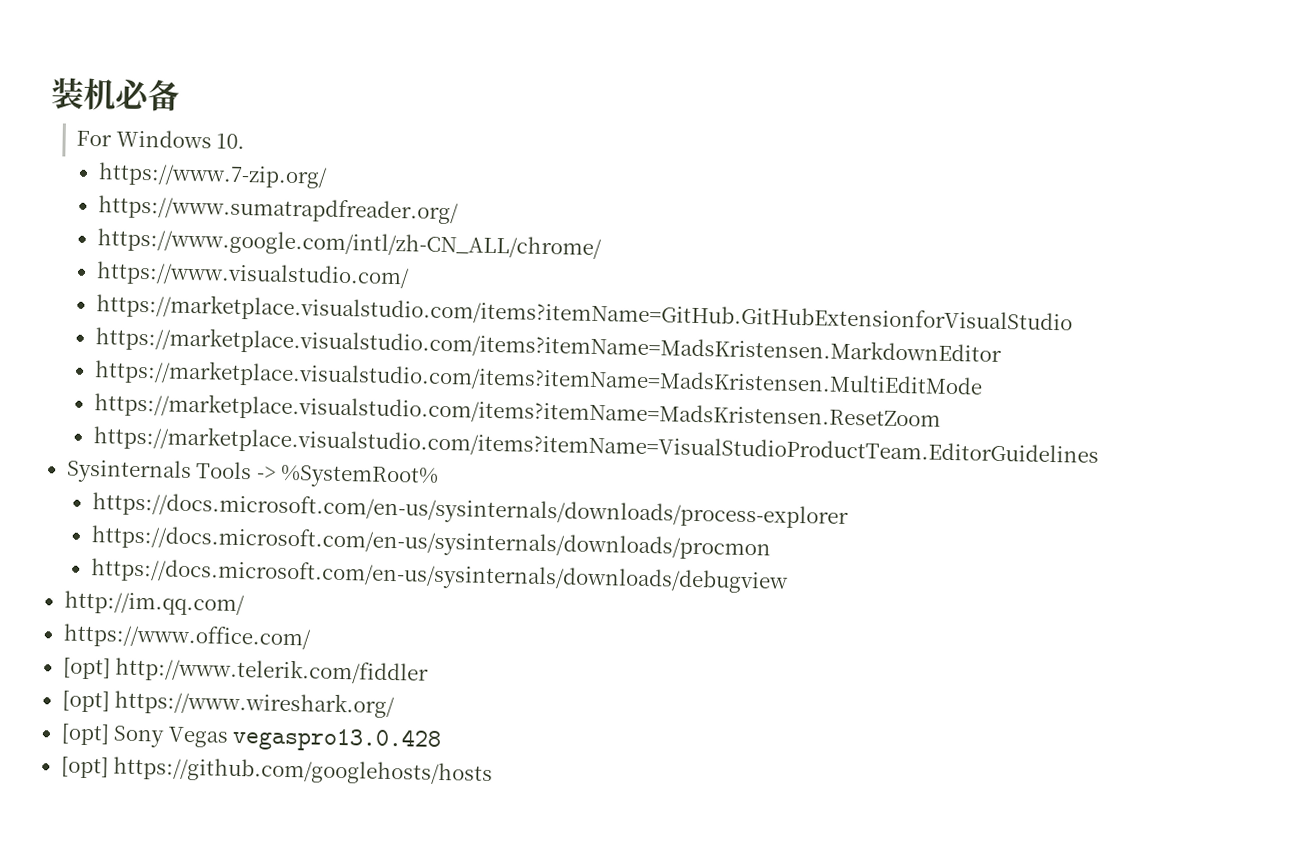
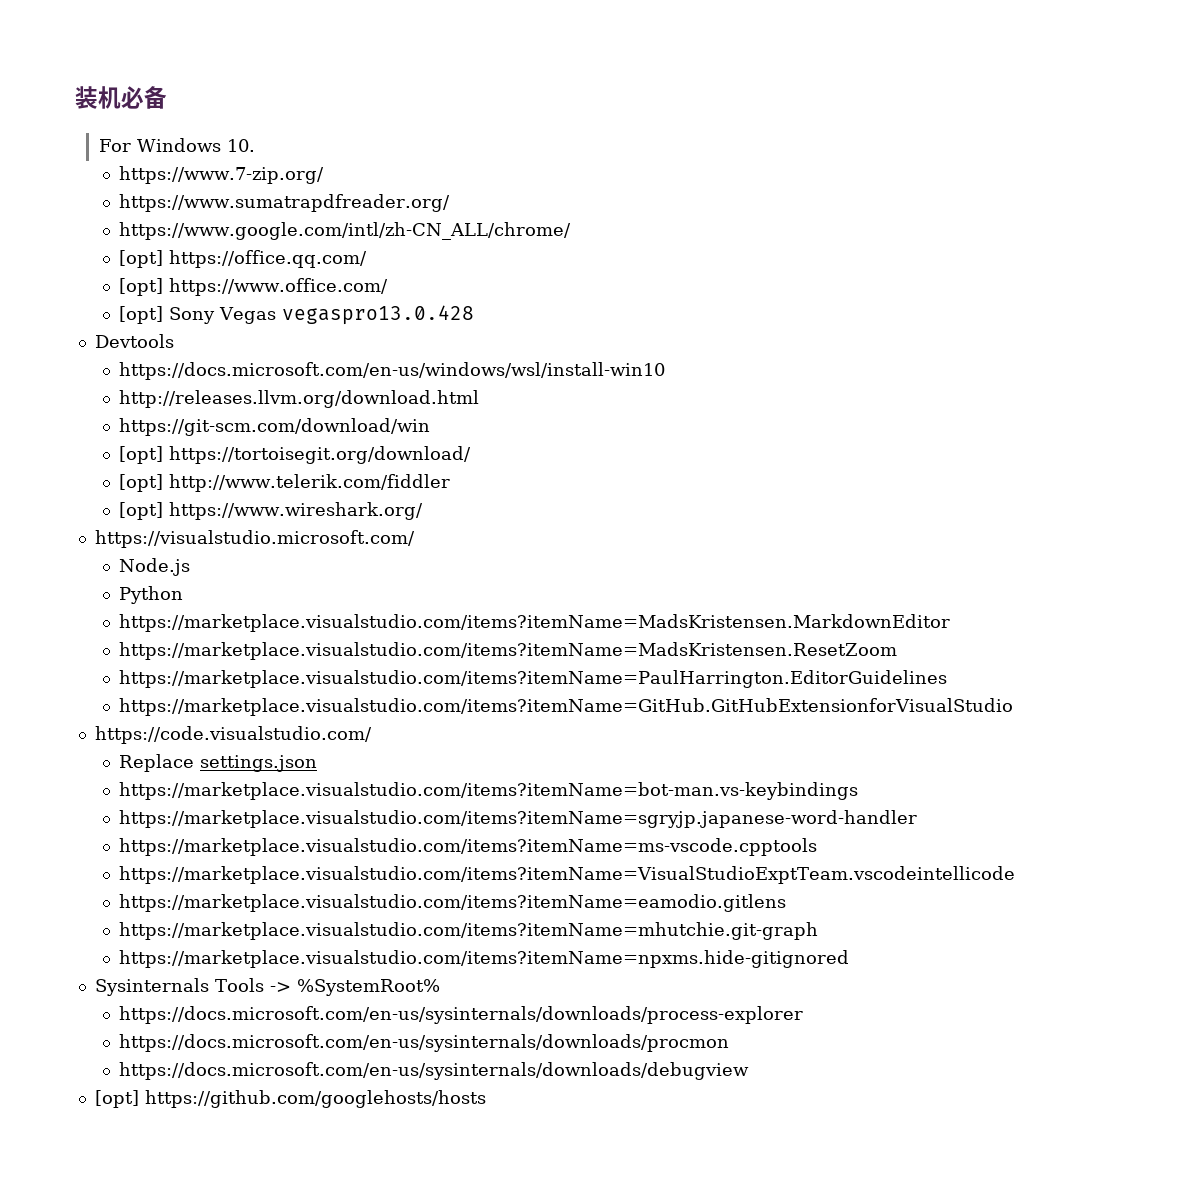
- https://www.visualstudio.com/
+ [opt] https://office.qq.com/
+ [opt] https://www.office.com/
+ [opt] Sony Vegas vegaspro13.0.428
+ Devtools
+ https://docs.microsoft.com/en-us/windows/wsl/install-win10
+ http://releases.llvm.org/download.html
+ https://git-scm.com/download/win
+ [opt] https://tortoisegit.org/download/
+ [opt] http://www.telerik.com/fiddler
+ [opt] https://www.wireshark.org/
+ https://visualstudio.microsoft.com/
+ Node.js
+ Python
+ https://marketplace.visualstudio.com/items?itemName=MadsKristensen.MarkdownEditor
+ https://marketplace.visualstudio.com/items?itemName=MadsKristensen.ResetZoom
+ https://marketplace.visualstudio.com/items?itemName=PaulHarrington.EditorGuidelines
  https://marketplace.visualstudio.com/items?itemName=GitHub.GitHubExtensionforVisualStudio
- https://marketplace.visualstudio.com/items?itemName=MadsKristensen.MarkdownEditor
- https://marketplace.visualstudio.com/items?itemName=MadsKristensen.MultiEditMode
- https://marketplace.visualstudio.com/items?itemName=MadsKristensen.ResetZoom
- https://marketplace.visualstudio.com/items?itemName=VisualStudioProductTeam.EditorGuidelines
+ https://code.visualstudio.com/
+ Replace settings.json
+ https://marketplace.visualstudio.com/items?itemName=bot-man.vs-keybindings
+ https://marketplace.visualstudio.com/items?itemName=sgryjp.japanese-word-handler
+ https://marketplace.visualstudio.com/items?itemName=ms-vscode.cpptools
+ https://marketplace.visualstudio.com/items?itemName=VisualStudioExptTeam.vscodeintellicode
+ https://marketplace.visualstudio.com/items?itemName=eamodio.gitlens
+ https://marketplace.visualstudio.com/items?itemName=mhutchie.git-graph
+ https://marketplace.visualstudio.com/items?itemName=npxms.hide-gitignored
- http://im.qq.com/
- https://www.office.com/
- [opt] http://www.telerik.com/fiddler
- [opt] https://www.wireshark.org/
- [opt] Sony Vegas vegaspro13.0.428

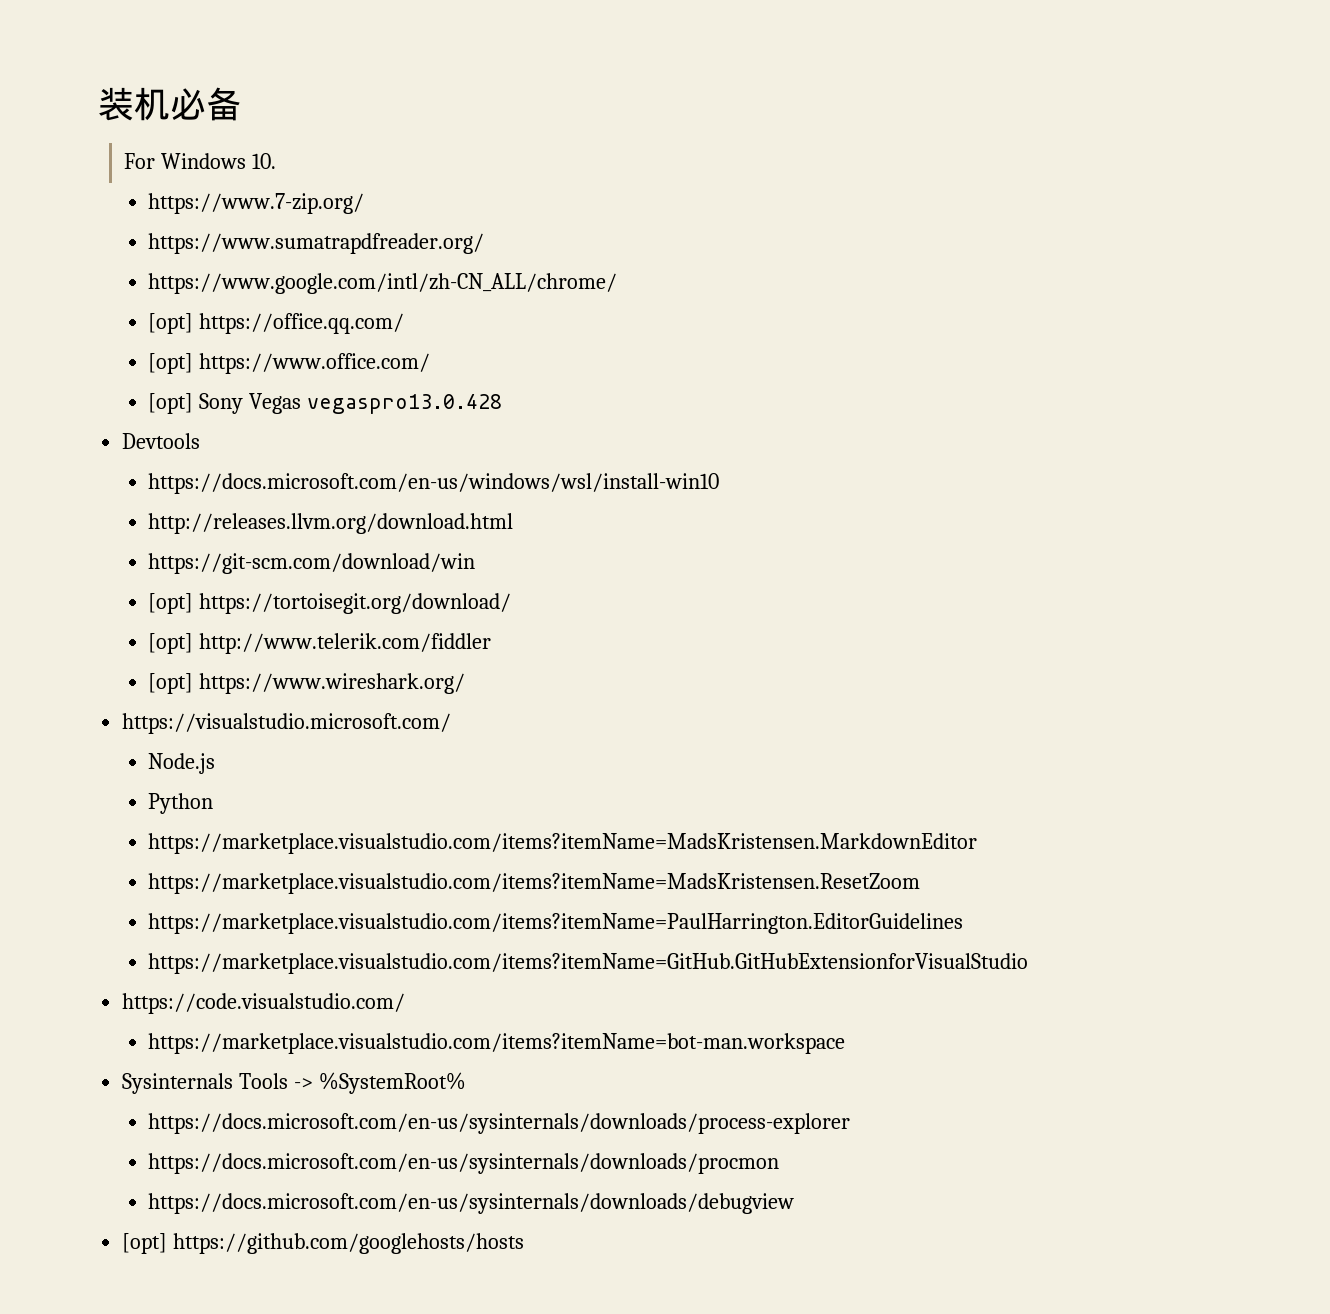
- Replace settings.json
- https://marketplace.visualstudio.com/items?itemName=bot-man.vs-keybindings
- https://marketplace.visualstudio.com/items?itemName=sgryjp.japanese-word-handler
- https://marketplace.visualstudio.com/items?itemName=ms-vscode.cpptools
- https://marketplace.visualstudio.com/items?itemName=VisualStudioExptTeam.vscodeintellicode
- https://marketplace.visualstudio.com/items?itemName=eamodio.gitlens
- https://marketplace.visualstudio.com/items?itemName=mhutchie.git-graph
- https://marketplace.visualstudio.com/items?itemName=npxms.hide-gitignored
+ https://marketplace.visualstudio.com/items?itemName=bot-man.workspace

